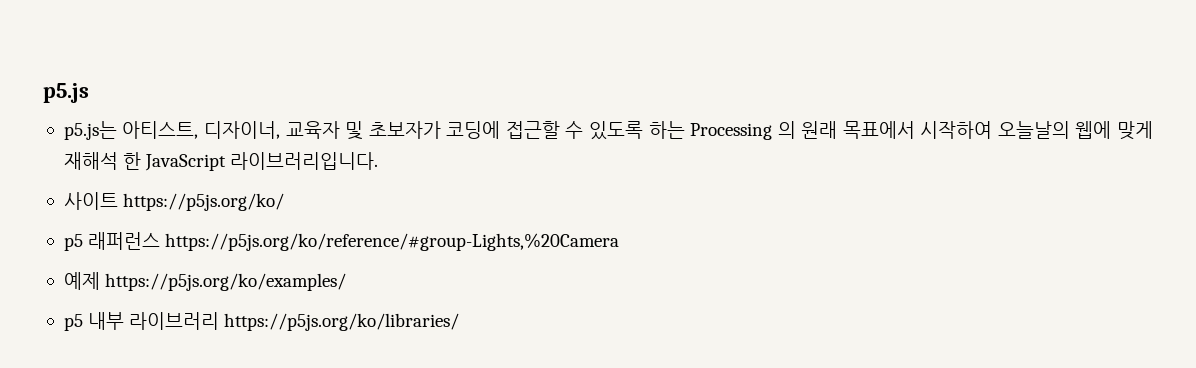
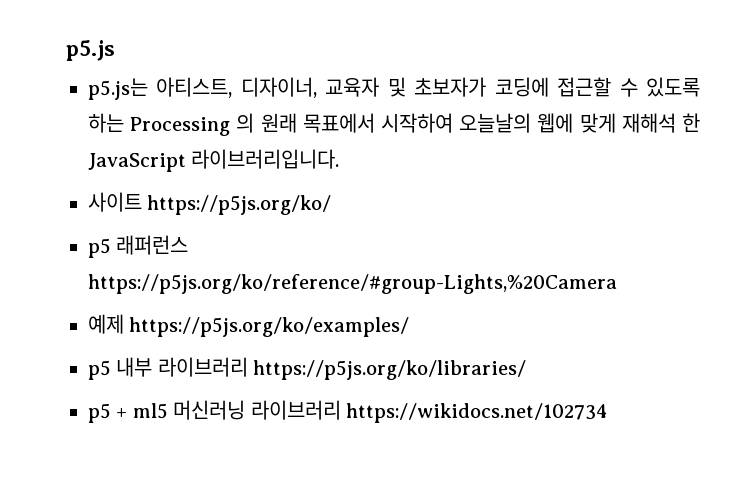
+ p5 + ml5 머신러닝 라이브러리 https://wikidocs.net/102734

